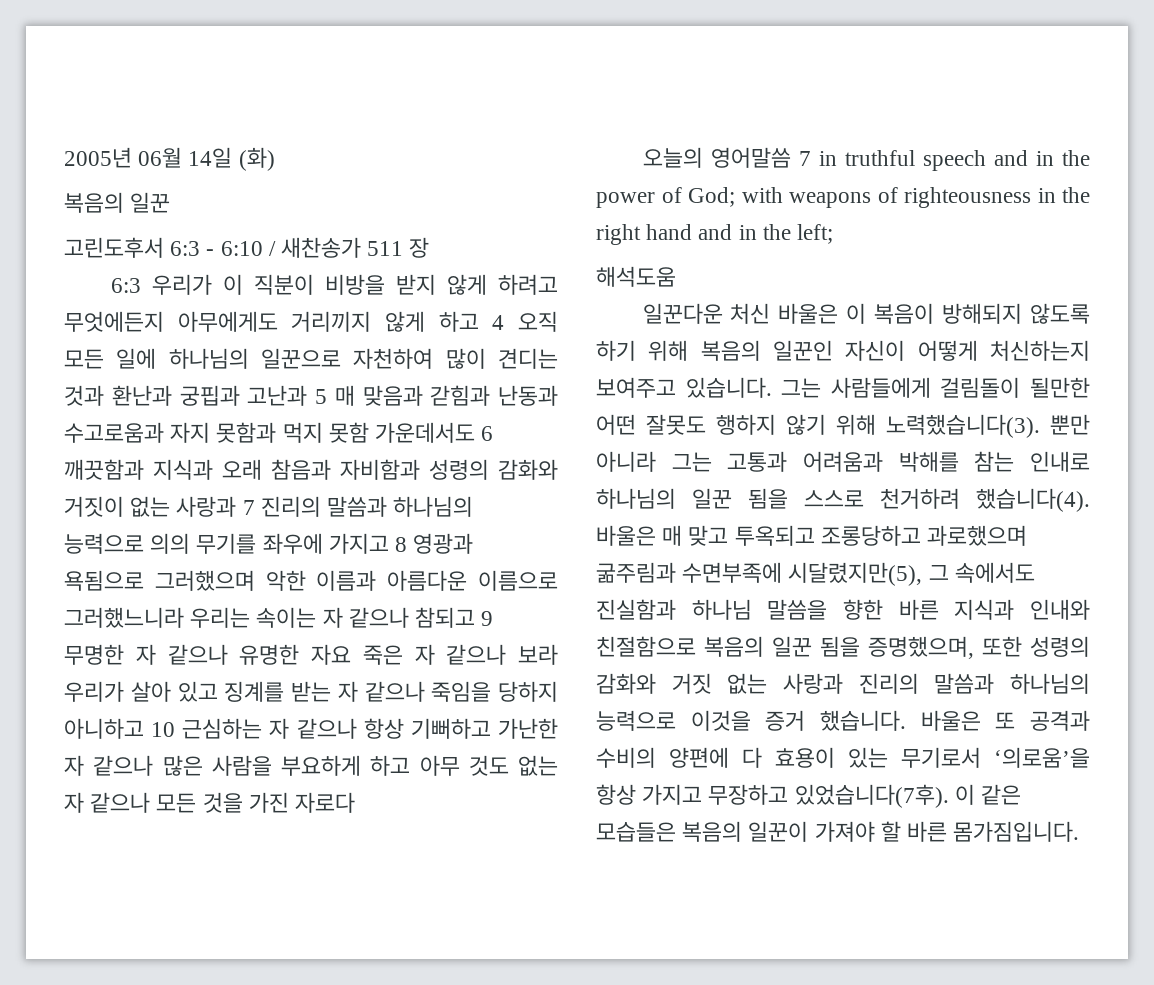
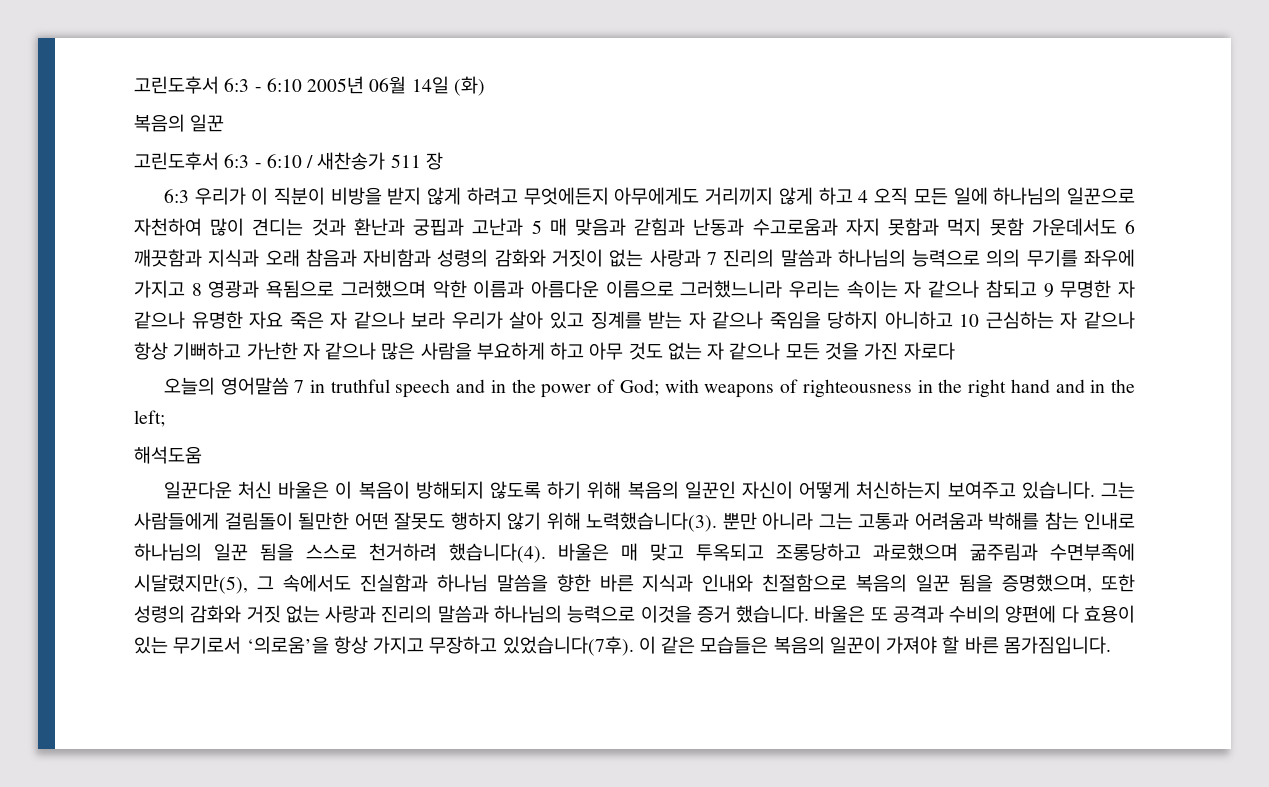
- 2005년 06월 14일 (화)
+ 고린도후서 6:3 - 6:10 2005년 06월 14일 (화)

